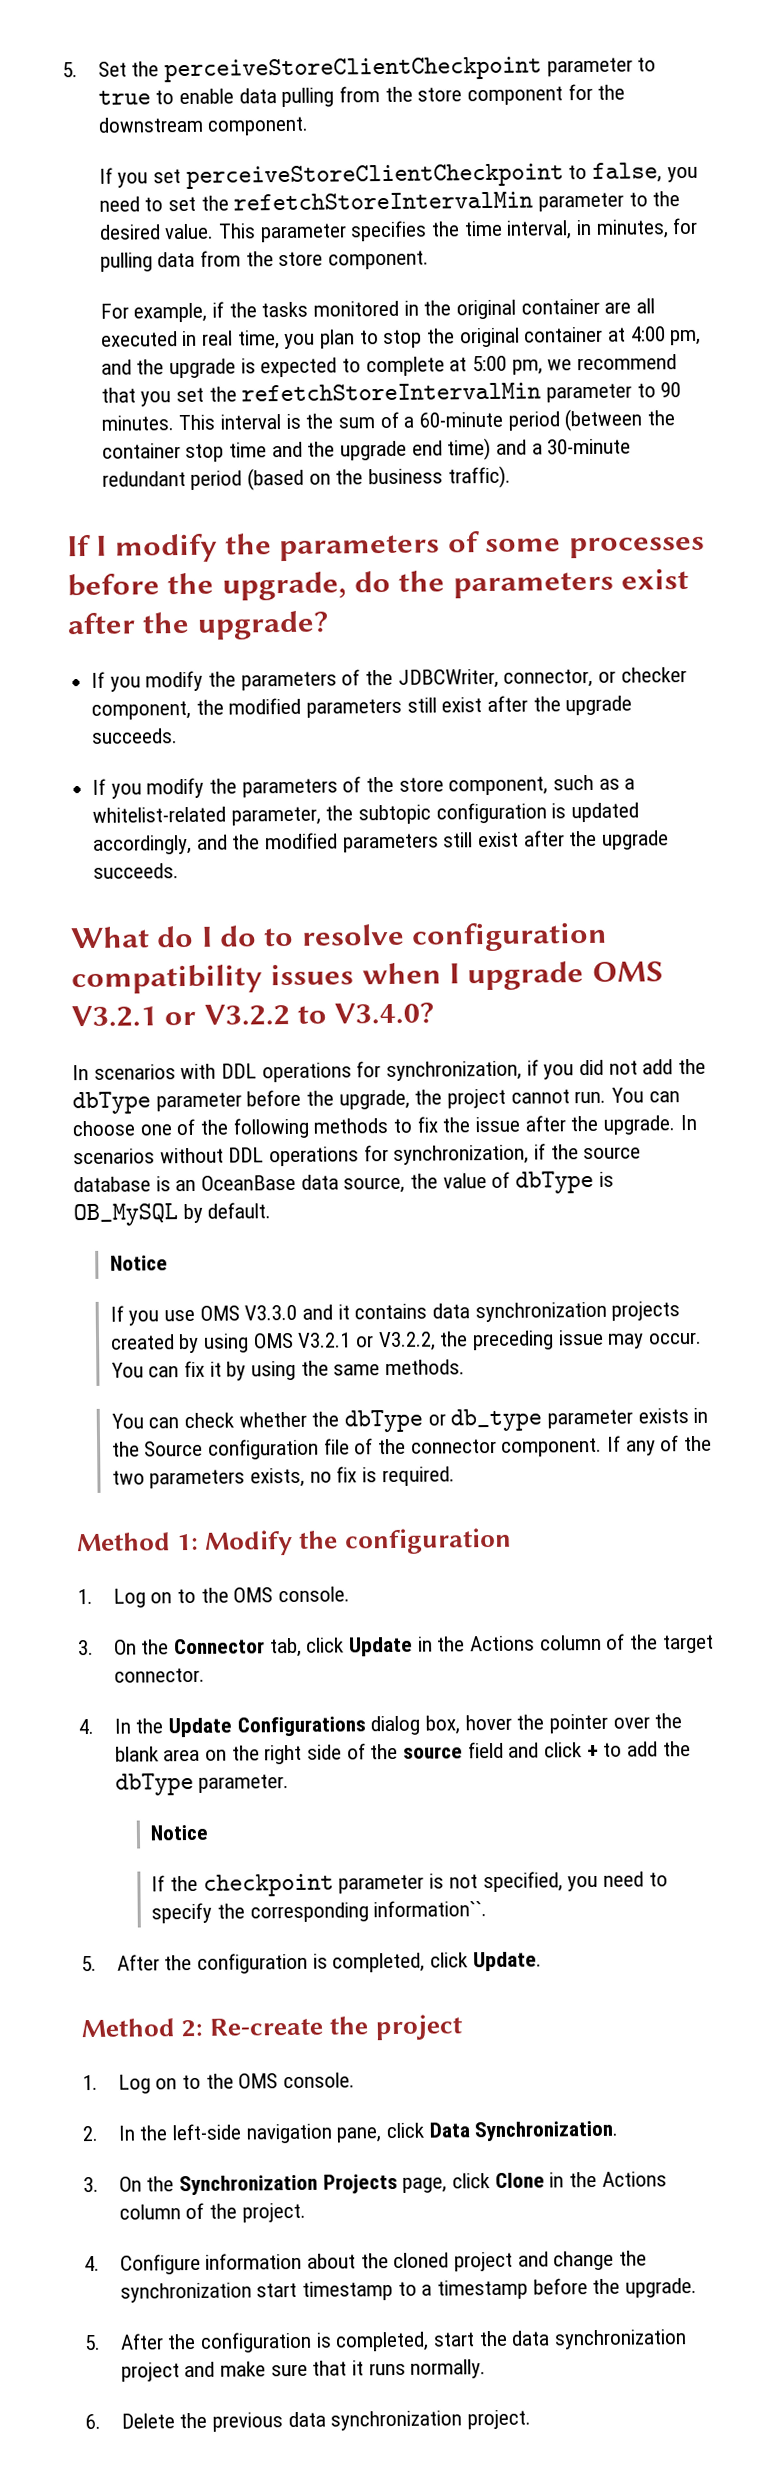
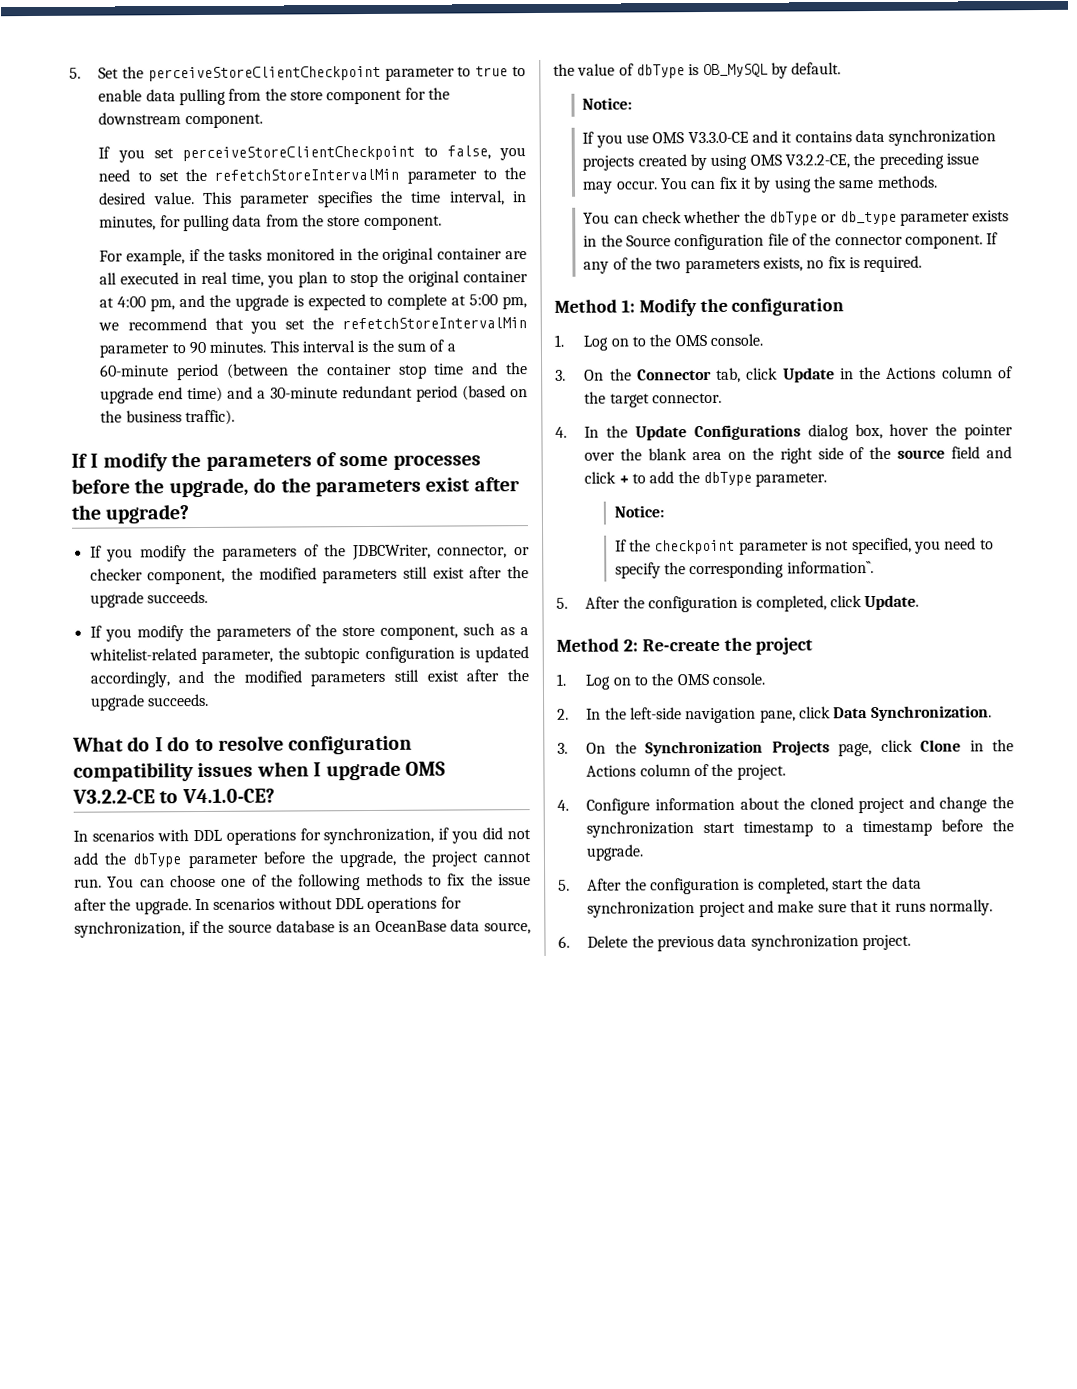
- What do I do to resolve configuration compatibility issues when I upgrade OMS V3.2.1 or V3.2.2 to V3.4.0?
+ What do I do to resolve configuration compatibility issues when I upgrade OMS V3.2.2-CE to V4.1.0-CE?
  In scenarios without DDL operations for synchronization, if the source database is an OceanBase data source, the value of dbType is OB_MySQL by default.
- Notice
+ Notice:
- If you use OMS V3.3.0 and it contains data synchronization projects created by using OMS V3.2.1 or V3.2.2, the preceding issue may occur.
+ If you use OMS V3.3.0-CE and it contains data synchronization projects created by using OMS V3.2.2-CE, the preceding issue may occur.
  4. In the Update Configurations dialog box, hover the pointer over the blank area on the right side of the source field and click + to add the dbType parameter.
- Notice
+ Notice:

